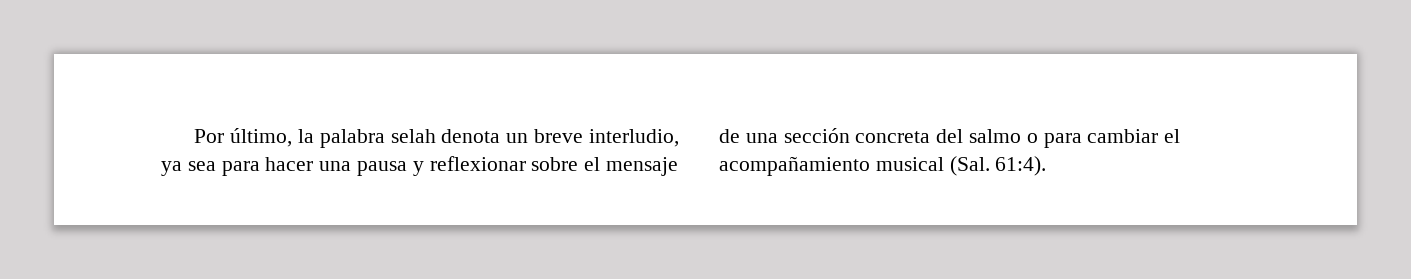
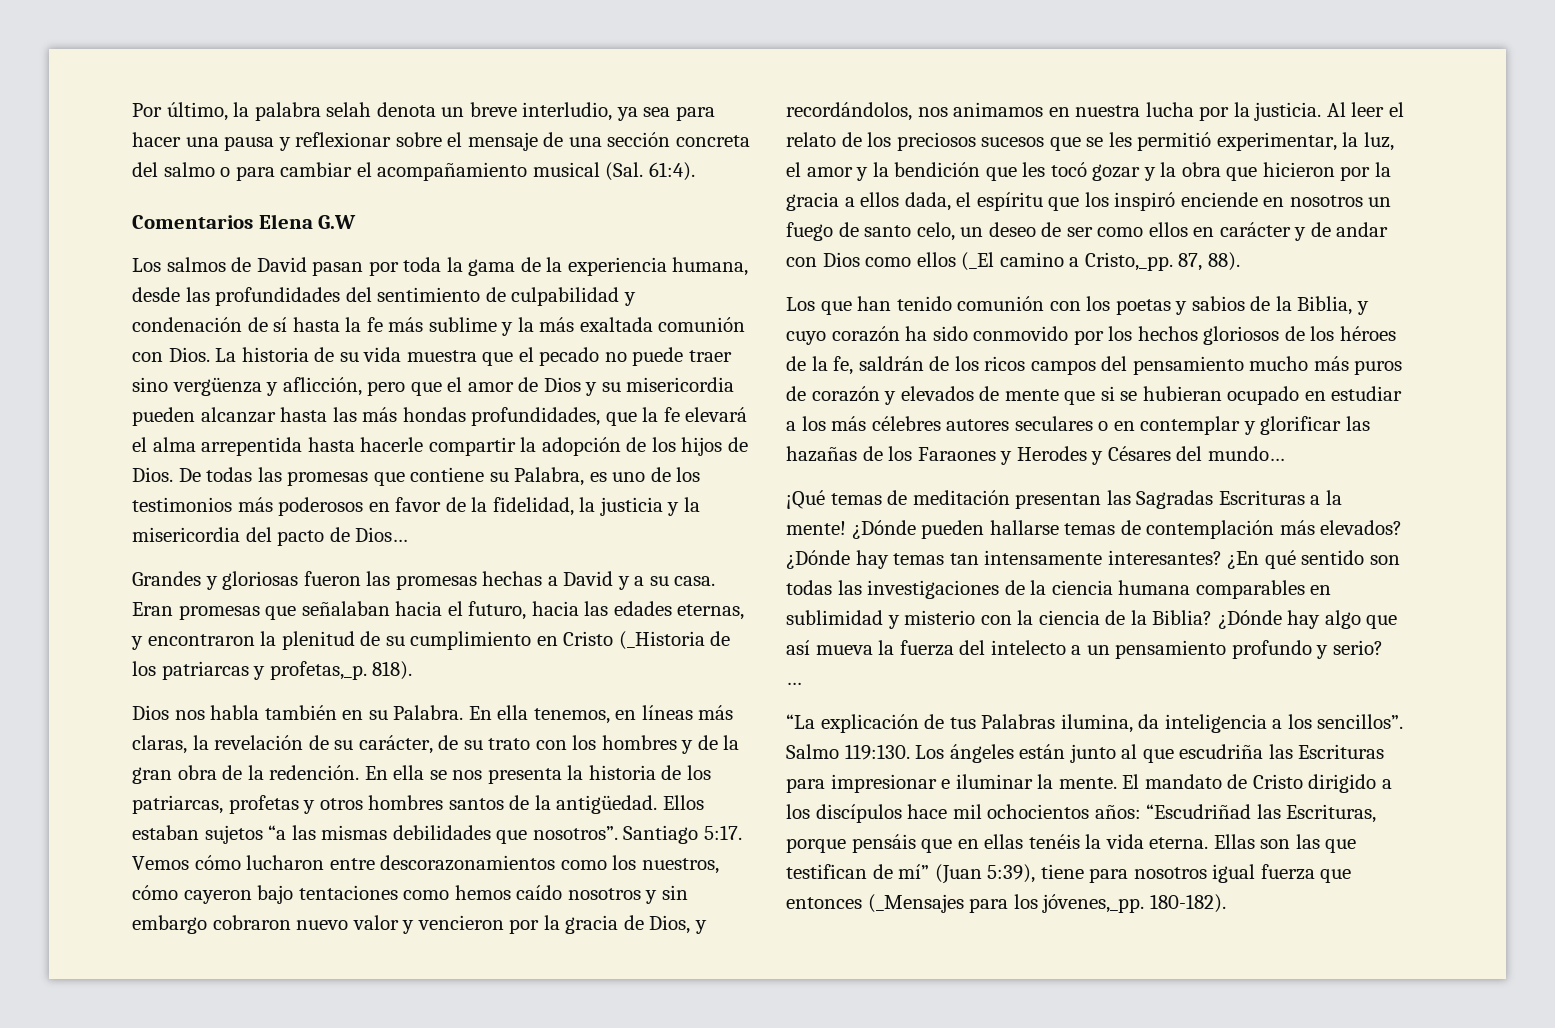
+ Comentarios Elena G.W
+ Los salmos de David pasan por toda la gama de la experiencia humana, desde las profundidades del sentimiento de culpabilidad y condenación de sí hasta la fe más sublime y la más exaltada comunión con Dios. La historia de su vida muestra que el pecado no puede traer sino vergüenza y aflicción, pero que el amor de Dios y su misericordia pueden alcanzar hasta las más hondas profundidades, que la fe elevará el alma arrepentida hasta hacerle compartir la adopción de los hijos de Dios. De todas las promesas que contiene su Palabra, es uno de los testimonios más poderosos en favor de la fidelidad, la justicia y la misericordia del pacto de Dios…
+ Grandes y gloriosas fueron las promesas hechas a David y a su casa. Eran promesas que señalaban hacia el futuro, hacia las edades eternas, y encontraron la plenitud de su cumplimiento en Cristo (_Historia de los patriarcas y profetas,_p. 818).
+ Dios nos habla también en su Palabra. En ella tenemos, en líneas más claras, la revelación de su carácter, de su trato con los hombres y de la gran obra de la redención. En ella se nos presenta la historia de los patriarcas, profetas y otros hombres santos de la antigüedad. Ellos estaban sujetos “a las mismas debilidades que nosotros”. Santiago 5:17. Vemos cómo lucharon entre descorazonamientos como los nuestros, cómo cayeron bajo tentaciones como hemos caído nosotros y sin embargo cobraron nuevo valor y vencieron por la gracia de Dios, y recordándolos, nos animamos en nuestra lucha por la justicia. Al leer el relato de los preciosos sucesos que se les permitió experimentar, la luz, el amor y la bendición que les tocó gozar y la obra que hicieron por la gracia a ellos dada, el espíritu que los inspiró enciende en nosotros un fuego de santo celo, un deseo de ser como ellos en carácter y de andar con Dios como ellos (_El camino a Cristo,_pp. 87, 88).
+ Los que han tenido comunión con los poetas y sabios de la Biblia, y cuyo corazón ha sido conmovido por los hechos gloriosos de los héroes de la fe, saldrán de los ricos campos del pensamiento mucho más puros de corazón y elevados de mente que si se hubieran ocupado en estudiar a los más célebres autores seculares o en contemplar y glorificar las hazañas de los Faraones y Herodes y Césares del mundo…
+ ¡Qué temas de meditación presentan las Sagradas Escrituras a la mente! ¿Dónde pueden hallarse temas de contemplación más elevados? ¿Dónde hay temas tan intensamente interesantes? ¿En qué sentido son todas las investigaciones de la ciencia humana comparables en sublimidad y misterio con la ciencia de la Biblia? ¿Dónde hay algo que así mueva la fuerza del intelecto a un pensamiento profundo y serio? …
+ “La explicación de tus Palabras ilumina, da inteligencia a los sencillos”. Salmo 119:130. Los ángeles están junto al que escudriña las Escrituras para impresionar e iluminar la mente. El mandato de Cristo dirigido a los discípulos hace mil ochocientos años: “Escudriñad las Escrituras, porque pensáis que en ellas tenéis la vida eterna. Ellas son las que testifican de mí” (Juan 5:39), tiene para nosotros igual fuerza que entonces (_Mensajes para los jóvenes,_pp. 180-182).

